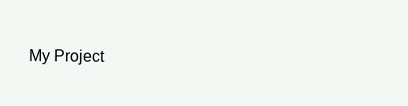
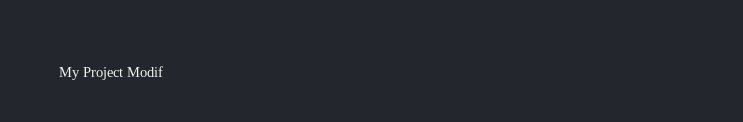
- My Project
+ My Project Modif

